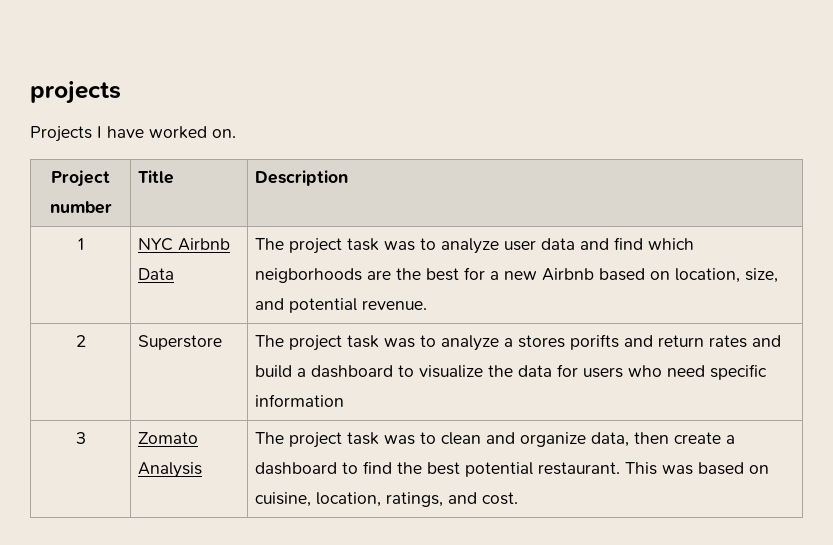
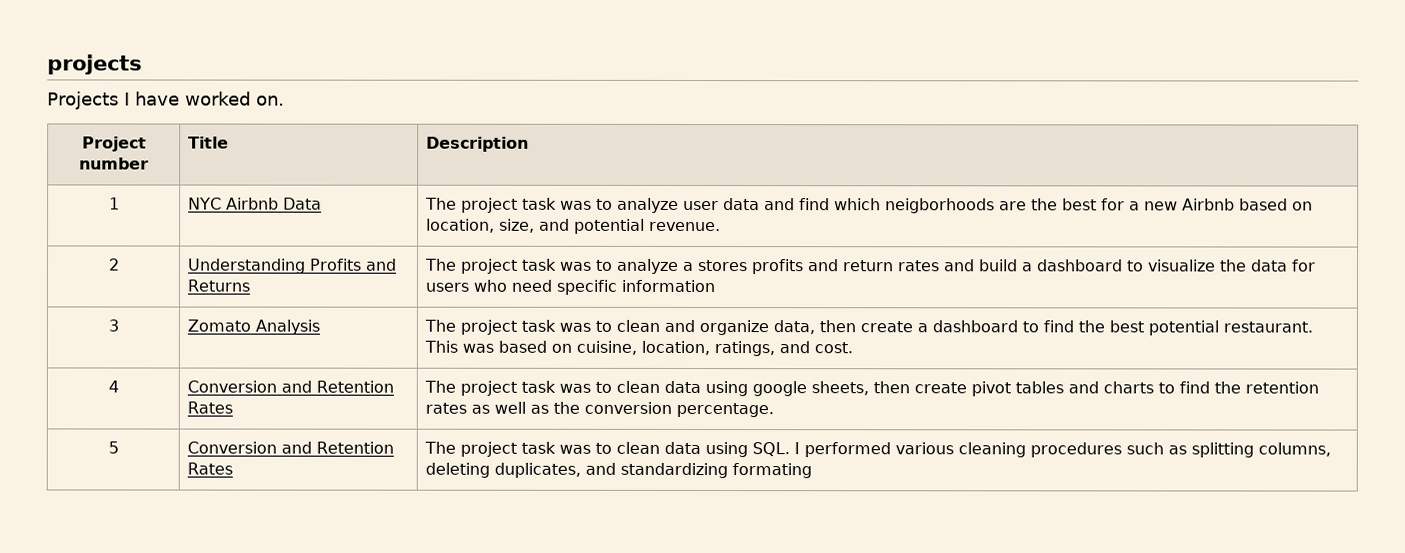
- 2 | Superstore | The project task was to analyze a stores porifts and return rates and build a dashboard to visualize the data for users who need specific information
+ 2 | Understanding Profits and Returns | The project task was to analyze a stores profits and return rates and build a dashboard to visualize the data for users who need specific information
+ 4 | Conversion and Retention Rates | The project task was to clean data using google sheets, then create pivot tables and charts to find the retention rates as well as the conversion percentage.
+ 5 | Conversion and Retention Rates | The project task was to clean data using SQL. I performed various cleaning procedures such as splitting columns, deleting duplicates, and standardizing formating

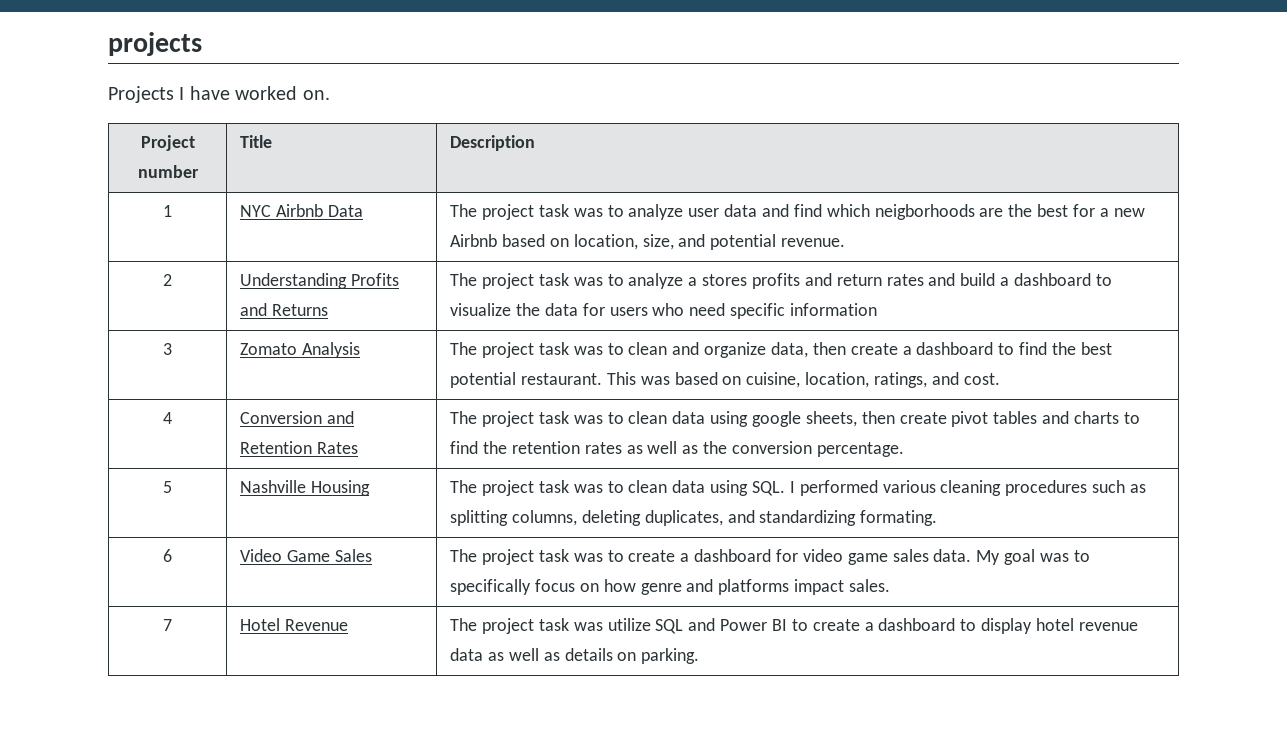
- 5 | Conversion and Retention Rates | The project task was to clean data using SQL. I performed various cleaning procedures such as splitting columns, deleting duplicates, and standardizing formating
+ 5 | Nashville Housing | The project task was to clean data using SQL. I performed various cleaning procedures such as splitting columns, deleting duplicates, and standardizing formating.
+ 6 | Video Game Sales | The project task was to create a dashboard for video game sales data. My goal was to specifically focus on how genre and platforms impact sales.
+ 7 | Hotel Revenue | The project task was utilize SQL and Power BI to create a dashboard to display hotel revenue data as well as details on parking.

